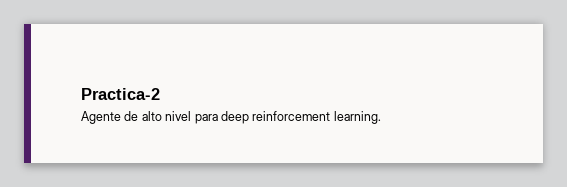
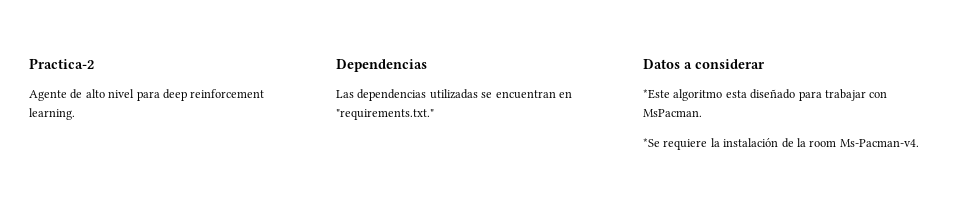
+ Dependencias
+ Las dependencias utilizadas se encuentran en "requirements.txt."
+ Datos a considerar
+ *Este algoritmo esta diseñado para trabajar con MsPacman.
+ *Se requiere la instalación de la room Ms-Pacman-v4.

